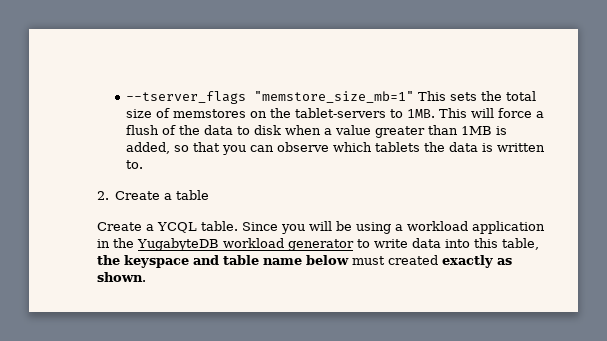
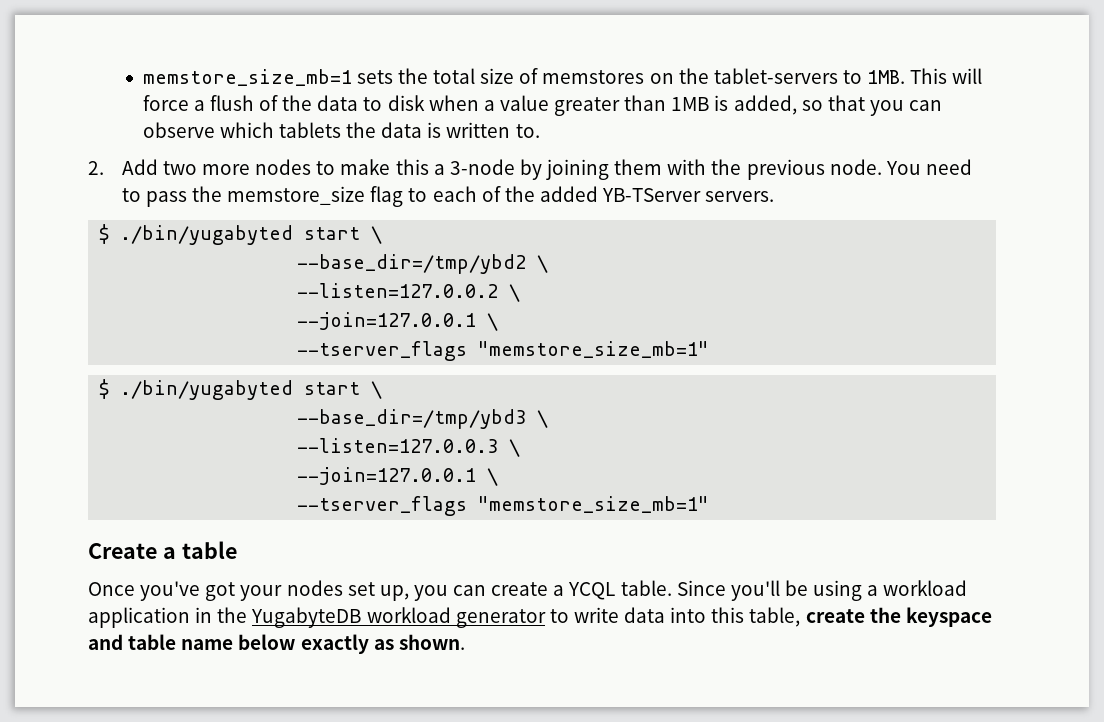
- --tserver_flags "memstore_size_mb=1" This sets the total size of memstores on the tablet-servers to 1MB.
+ memstore_size_mb=1 sets the total size of memstores on the tablet-servers to 1MB.
- 2. Create a table
- Create a YCQL table.
+ 2. Add two more nodes to make this a 3-node by joining them with the previous node. You need to pass the memstore_size flag to each of the added YB-TServer servers.
+ $ ./bin/yugabyted start \
+ --base_dir=/tmp/ybd2 \
+ --listen=127.0.0.2 \
+ --join=127.0.0.1 \
+ --tserver_flags "memstore_size_mb=1"
+ $ ./bin/yugabyted start \
+ --base_dir=/tmp/ybd3 \
+ --listen=127.0.0.3 \
+ --join=127.0.0.1 \
+ --tserver_flags "memstore_size_mb=1"
+ Create a table
+ Once you've got your nodes set up, you can create a YCQL table.
- Since you will be using a workload application in the YugabyteDB workload generator to write data into this table, the keyspace and table name below must created exactly as shown.
+ Since you'll be using a workload application in the YugabyteDB workload generator to write data into this table, create the keyspace and table name below exactly as shown.

